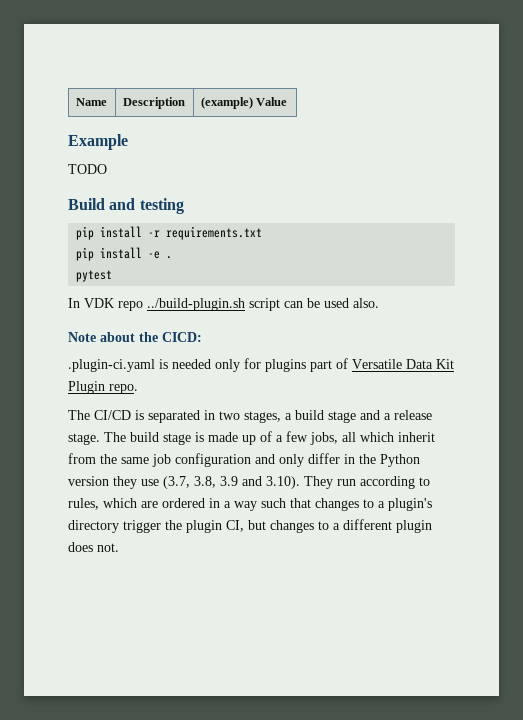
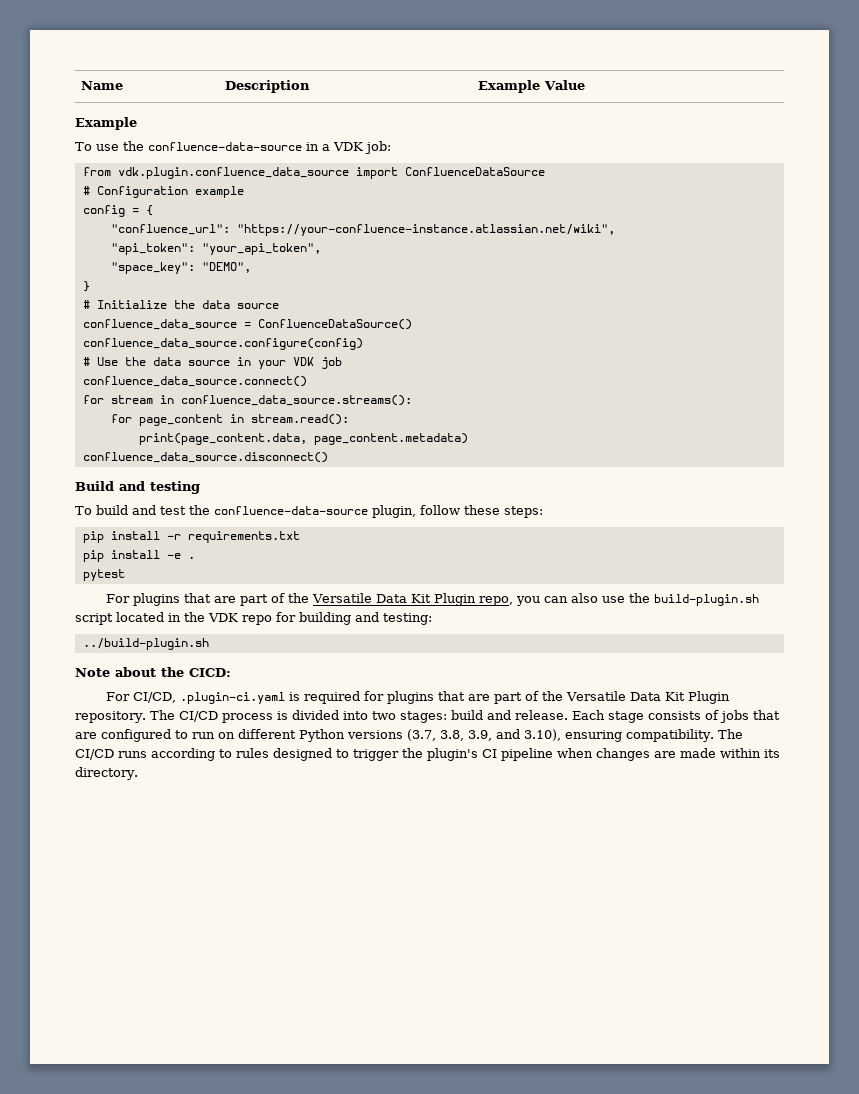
- Name | Description | (example) Value
+ Name | Description | Example Value
- TODO
+ To use the confluence-data-source in a VDK job:
+ from vdk.plugin.confluence_data_source import ConfluenceDataSource
+ # Configuration example
+ config = {
+ "confluence_url": "https://your-confluence-instance.atlassian.net/wiki",
+ "api_token": "your_api_token",
+ "space_key": "DEMO",
+ }
+ # Initialize the data source
+ confluence_data_source = ConfluenceDataSource()
+ confluence_data_source.configure(config)
+ # Use the data source in your VDK job
+ confluence_data_source.connect()
+ for stream in confluence_data_source.streams():
+ for page_content in stream.read():
+ print(page_content.data, page_content.metadata)
+ confluence_data_source.disconnect()
  Build and testing
+ To build and test the confluence-data-source plugin, follow these steps:
- In VDK repo ../build-plugin.sh script can be used also.
+ For plugins that are part of the Versatile Data Kit Plugin repo, you can also use the build-plugin.sh script located in the VDK repo for building and testing:
+ ../build-plugin.sh
  Note about the CICD:
- .plugin-ci.yaml is needed only for plugins part of Versatile Data Kit Plugin repo.
- The CI/CD is separated in two stages, a build stage and a release stage. The build stage is made up of a few jobs, all which inherit from the same job configuration and only differ in the Python version they use (3.7, 3.8, 3.9 and 3.10). They run according to rules, which are ordered in a way such that changes to a plugin's directory trigger the plugin CI, but changes to a different plugin does not.
+ For CI/CD, .plugin-ci.yaml is required for plugins that are part of the Versatile Data Kit Plugin repository. The CI/CD process is divided into two stages: build and release. Each stage consists of jobs that are configured to run on different Python versions (3.7, 3.8, 3.9, and 3.10), ensuring compatibility. The CI/CD runs according to rules designed to trigger the plugin's CI pipeline when changes are made within its directory.

